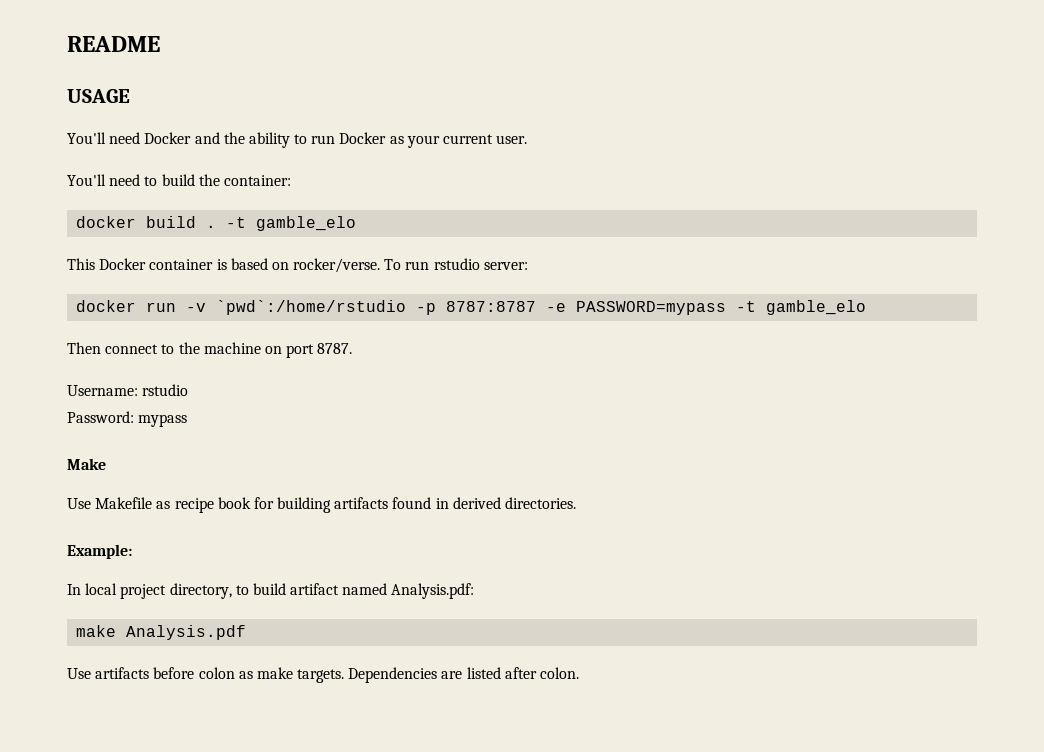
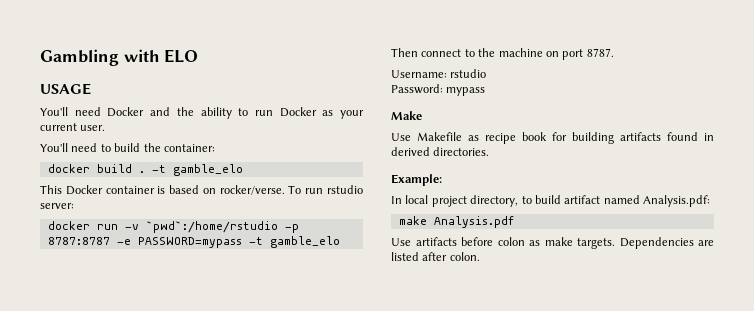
- README
+ Gambling with ELO

